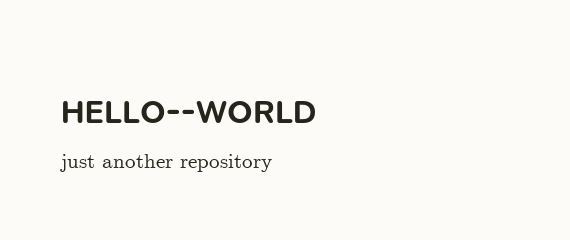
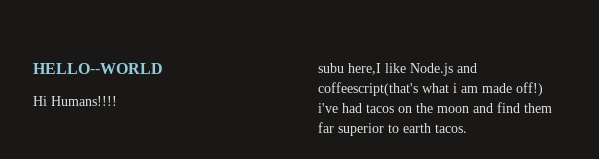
- just another repository
+ Hi Humans!!!!
+ subu here,I like Node.js and coffeescript(that's what i am made off!) i've had tacos on the moon and find them far superior to earth tacos.

